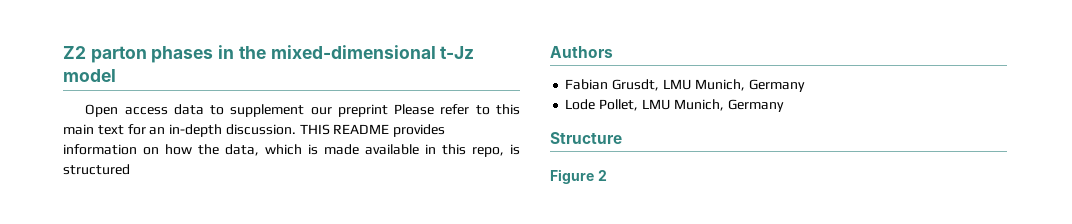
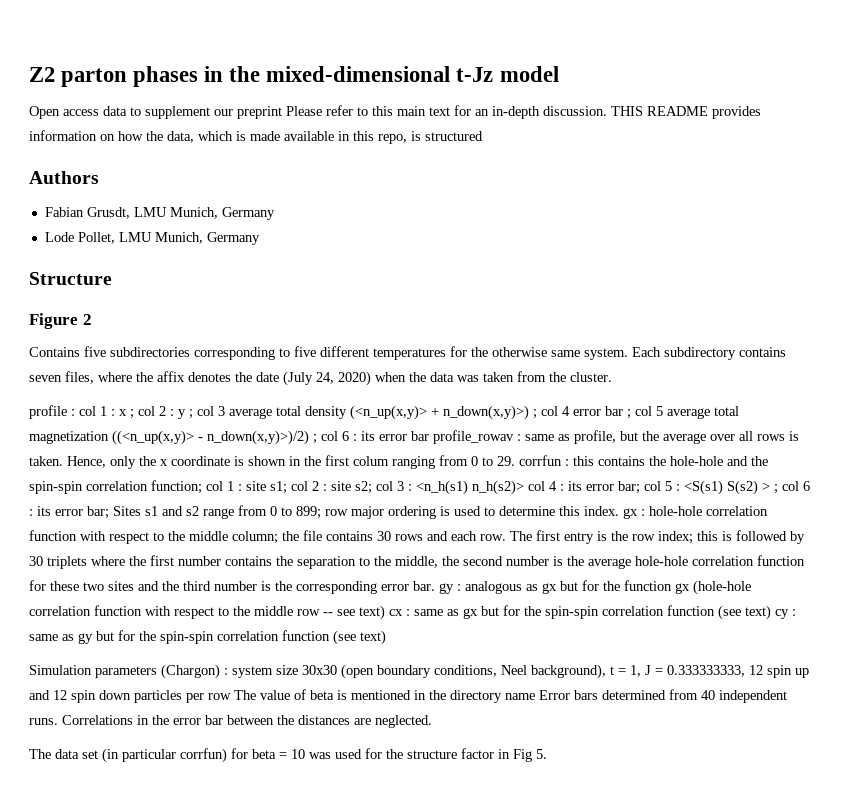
+ Contains five subdirectories corresponding to five different temperatures for the otherwise same system. Each subdirectory contains seven files, where the affix denotes the date (July 24, 2020) when the data was taken from the cluster.
+ profile : col 1 : x ; col 2 : y ; col 3 average total density (<n_up(x,y)> + n_down(x,y)>) ; col 4 error bar ; col 5 average total magnetization ((<n_up(x,y)> - n_down(x,y)>)/2) ; col 6 : its error bar profile_rowav : same as profile, but the average over all rows is taken. Hence, only the x coordinate is shown in the first colum ranging from 0 to 29. corrfun : this contains the hole-hole and the spin-spin correlation function; col 1 : site s1; col 2 : site s2; col 3 : <n_h(s1) n_h(s2)> col 4 : its error bar; col 5 : <S(s1) S(s2) > ; col 6 : its error bar; Sites s1 and s2 range from 0 to 899; row major ordering is used to determine this index. gx : hole-hole correlation function with respect to the middle column; the file contains 30 rows and each row. The first entry is the row index; this is followed by 30 triplets where the first number contains the separation to the middle, the second number is the average hole-hole correlation function for these two sites and the third number is the corresponding error bar. gy : analogous as gx but for the function gx (hole-hole correlation function with respect to the middle row -- see text) cx : same as gx but for the spin-spin correlation function (see text) cy : same as gy but for the spin-spin correlation function (see text)
+ Simulation parameters (Chargon) : system size 30x30 (open boundary conditions, Neel background), t = 1, J = 0.333333333, 12 spin up and 12 spin down particles per row The value of beta is mentioned in the directory name Error bars determined from 40 independent runs. Correlations in the error bar between the distances are neglected.
+ The data set (in particular corrfun) for beta = 10 was used for the structure factor in Fig 5.

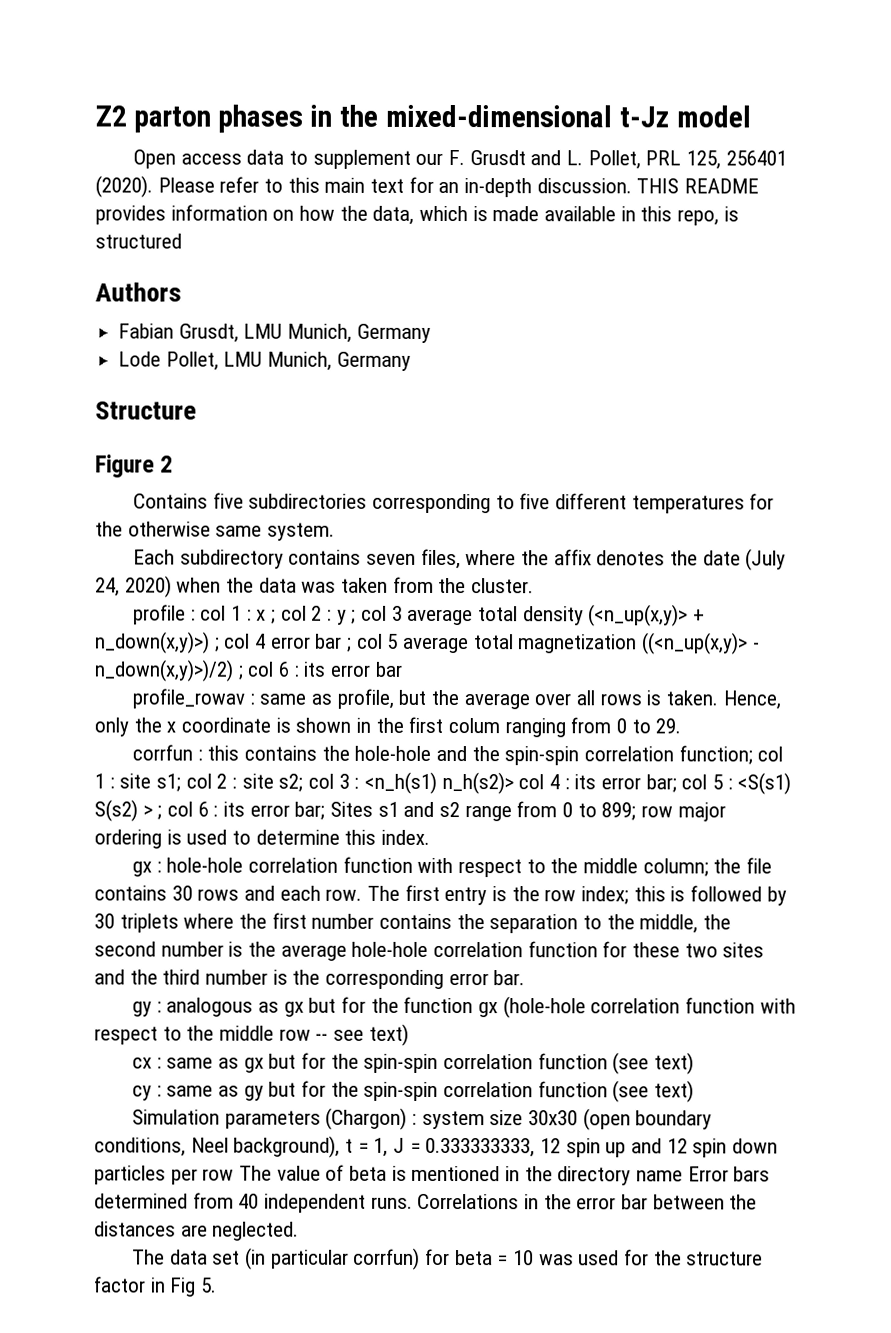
- Open access data to supplement our preprint Please refer to this main text for an in-depth discussion.
+ Open access data to supplement our F. Grusdt and L. Pollet, PRL 125, 256401 (2020). Please refer to this main text for an in-depth discussion.
- Contains five subdirectories corresponding to five different temperatures for the otherwise same system. Each subdirectory contains seven files, where the affix denotes the date (July 24, 2020) when the data was taken from the cluster.
+ Contains five subdirectories corresponding to five different temperatures for the otherwise same system.
+ Each subdirectory contains seven files, where the affix denotes the date (July 24, 2020) when the data was taken from the cluster.
- profile : col 1 : x ; col 2 : y ; col 3 average total density (<n_up(x,y)> + n_down(x,y)>) ; col 4 error bar ; col 5 average total magnetization ((<n_up(x,y)> - n_down(x,y)>)/2) ; col 6 : its error bar profile_rowav : same as profile, but the average over all rows is taken.
+ profile : col 1 : x ; col 2 : y ; col 3 average total density (<n_up(x,y)> + n_down(x,y)>) ; col 4 error bar ; col 5 average total magnetization ((<n_up(x,y)> - n_down(x,y)>)/2) ; col 6 : its error bar
+ profile_rowav : same as profile, but the average over all rows is taken.
- Hence, only the x coordinate is shown in the first colum ranging from 0 to 29. corrfun :
+ Hence, only the x coordinate is shown in the first colum ranging from 0 to 29.
+ corrfun :
- row major ordering is used to determine this index. gx :
+ row major ordering is used to determine this index.
+ gx :
- this is followed by 30 triplets where the first number contains the separation to the middle, the second number is the average hole-hole correlation function for these two sites and the third number is the corresponding error bar. gy :
+ this is followed by 30 triplets where the first number contains the separation to the middle, the second number is the average hole-hole correlation function for these two sites and the third number is the corresponding error bar.
+ gy :
- analogous as gx but for the function gx (hole-hole correlation function with respect to the middle row -- see text) cx :
+ analogous as gx but for the function gx (hole-hole correlation function with respect to the middle row -- see text)
+ cx :
- same as gx but for the spin-spin correlation function (see text) cy :
+ same as gx but for the spin-spin correlation function (see text)
+ cy :

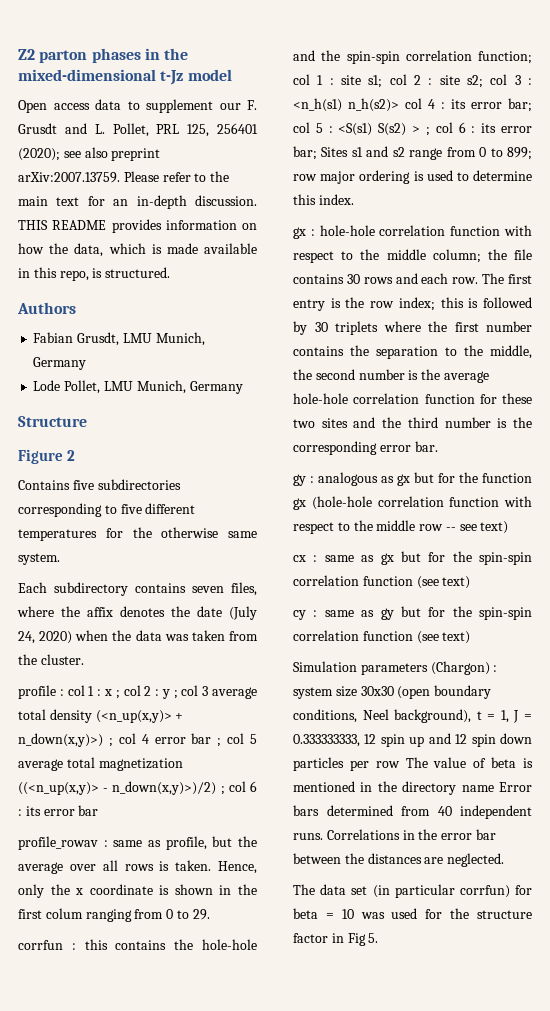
- Open access data to supplement our F. Grusdt and L. Pollet, PRL 125, 256401 (2020). Please refer to this main text for an in-depth discussion.
+ Open access data to supplement our F. Grusdt and L. Pollet, PRL 125, 256401 (2020); see also preprint arXiv:2007.13759. Please refer to the main text for an in-depth discussion.
- THIS README provides information on how the data, which is made available in this repo, is structured
+ THIS README provides information on how the data, which is made available in this repo, is structured.

